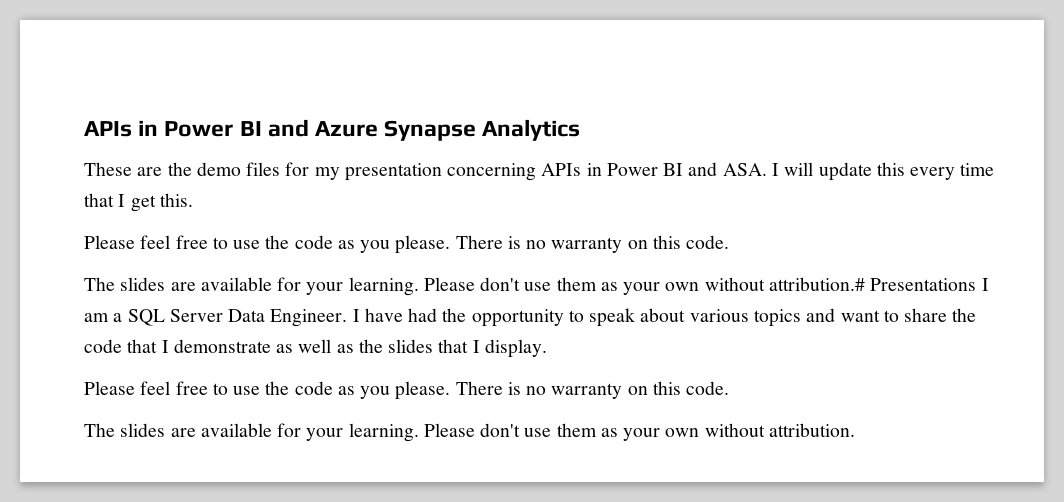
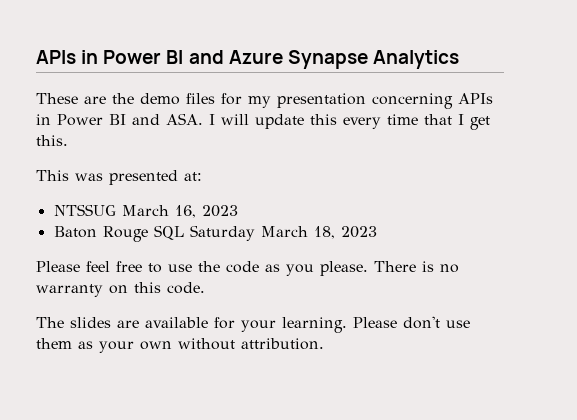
  These are the demo files for my presentation concerning APIs in Power BI and ASA. I will update this every time that I get this.
- Please feel free to use the code as you please. There is no warranty on this code.
- The slides are available for your learning. Please don't use them as your own without attribution.# Presentations I am a SQL Server Data Engineer. I have had the opportunity to speak about various topics and want to share the code that I demonstrate as well as the slides that I display.
+ This was presented at:
+ NTSSUG March 16, 2023
+ Baton Rouge SQL Saturday March 18, 2023

